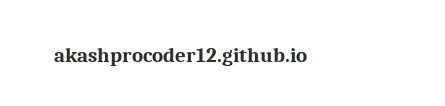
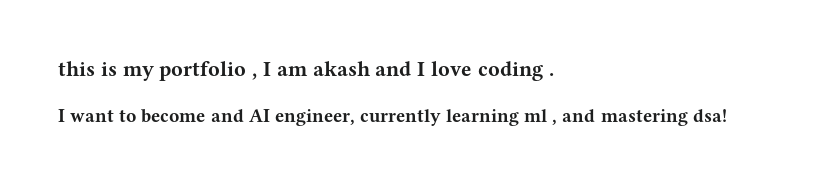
- akashprocoder12.github.io
+ this is my portfolio , I am akash and I love coding .
+ I want to become and AI engineer, currently learning ml , and mastering dsa!

